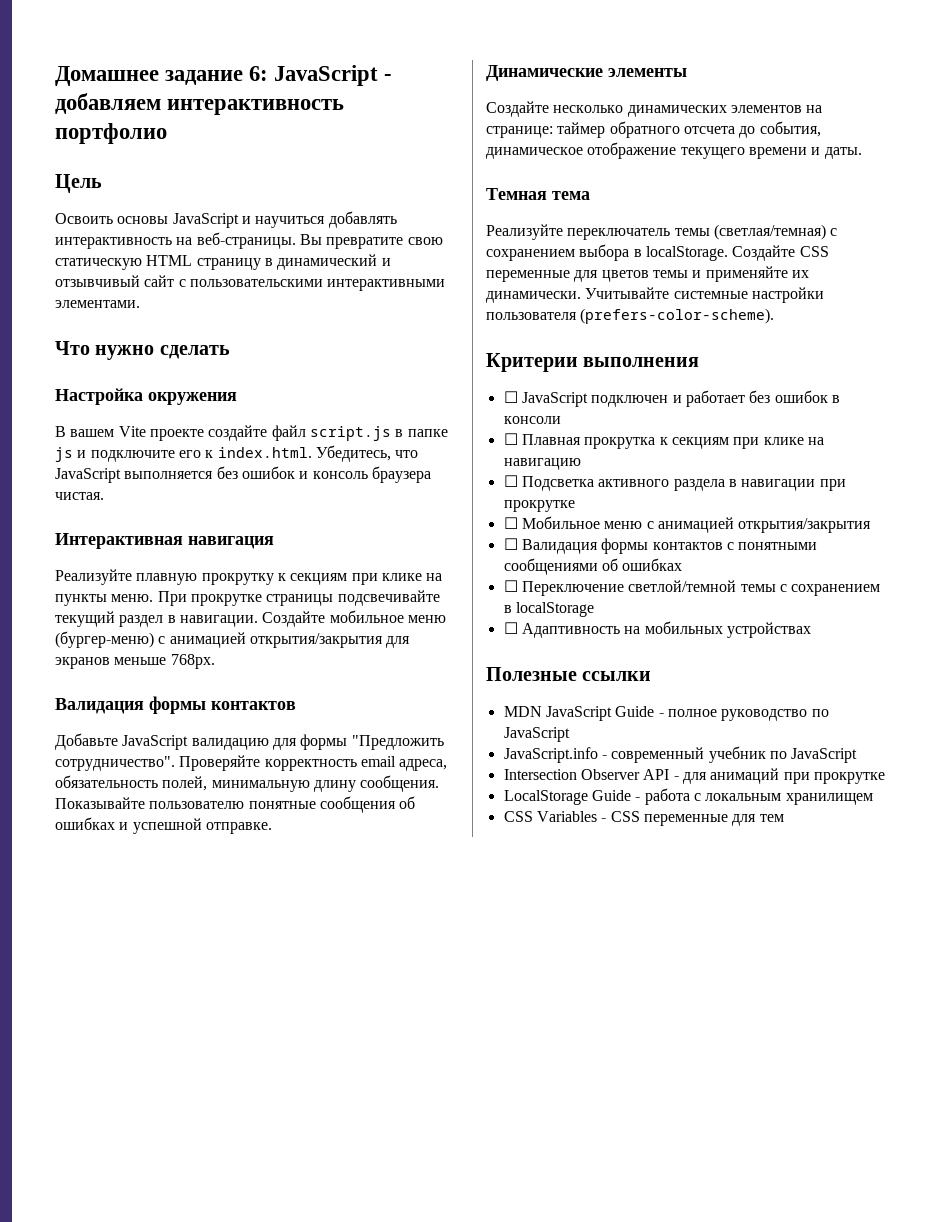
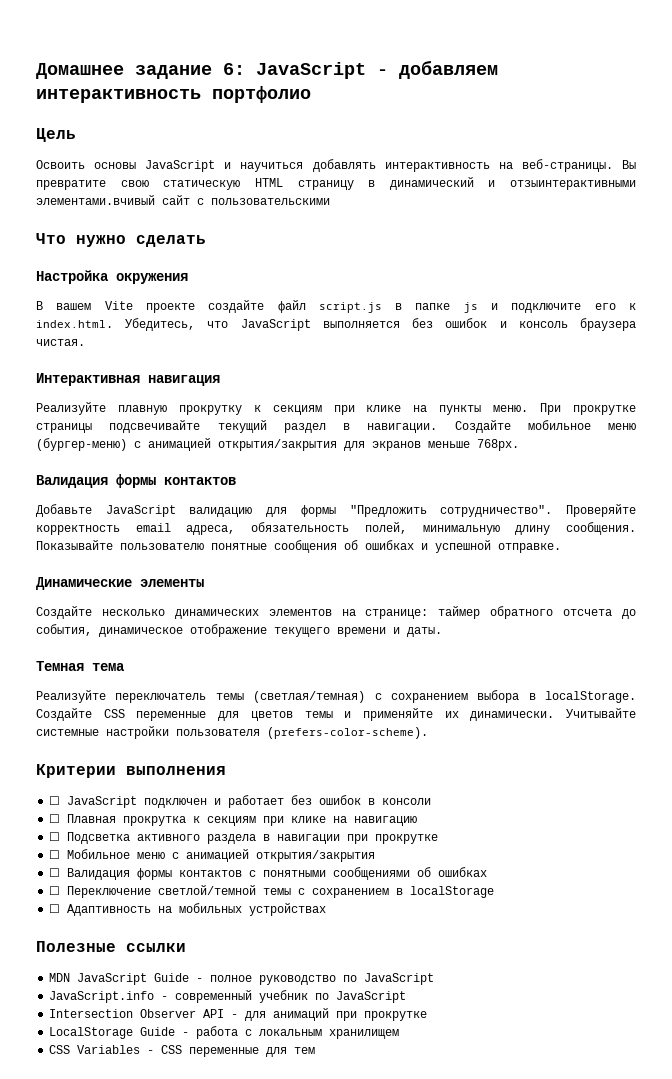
- Вы превратите свою статическую HTML страницу в динамический и отзывчивый сайт с пользовательскими интерактивными элементами.
+ Вы превратите свою статическую HTML страницу в динамический и отзыинтерактивными элементами.вчивый сайт с пользовательскими

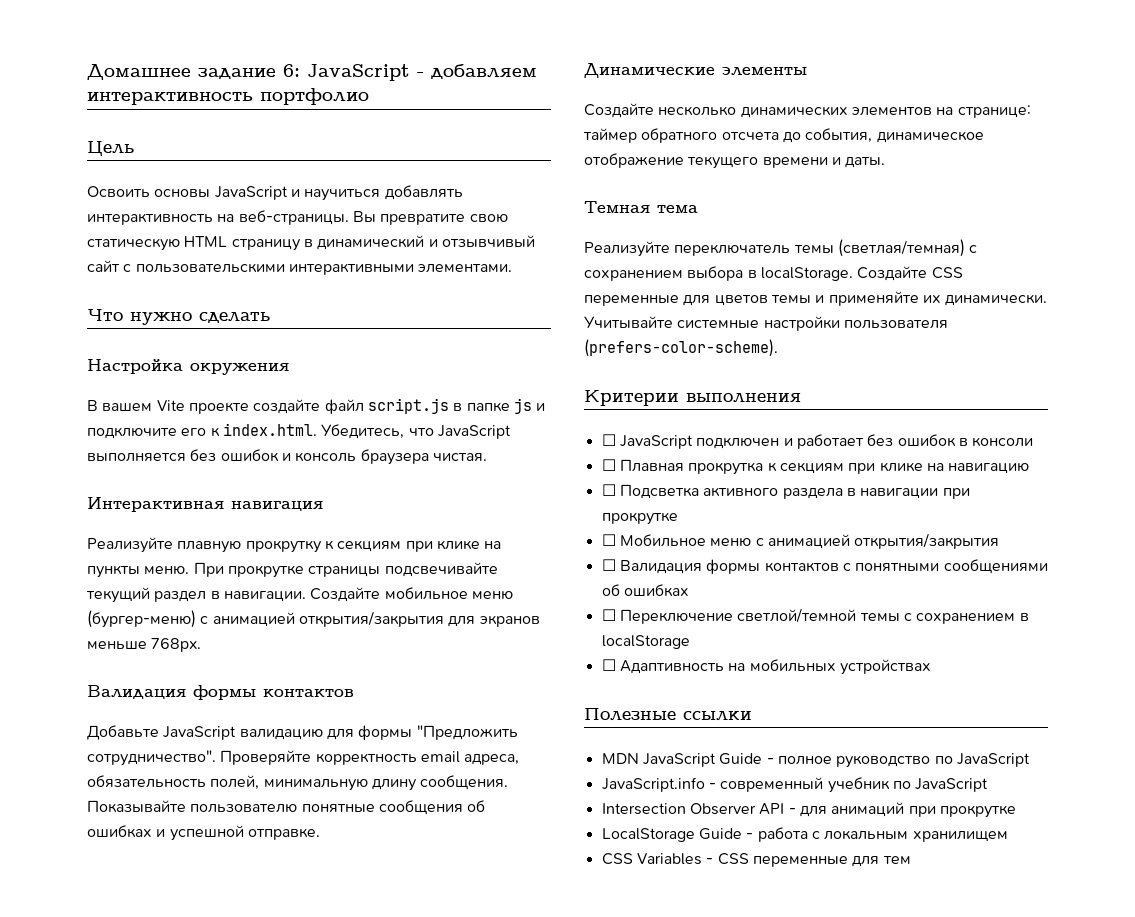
- Вы превратите свою статическую HTML страницу в динамический и отзыинтерактивными элементами.вчивый сайт с пользовательскими
+ Вы превратите свою статическую HTML страницу в динамический и отзывчивый сайт с пользовательскими интерактивными элементами.

